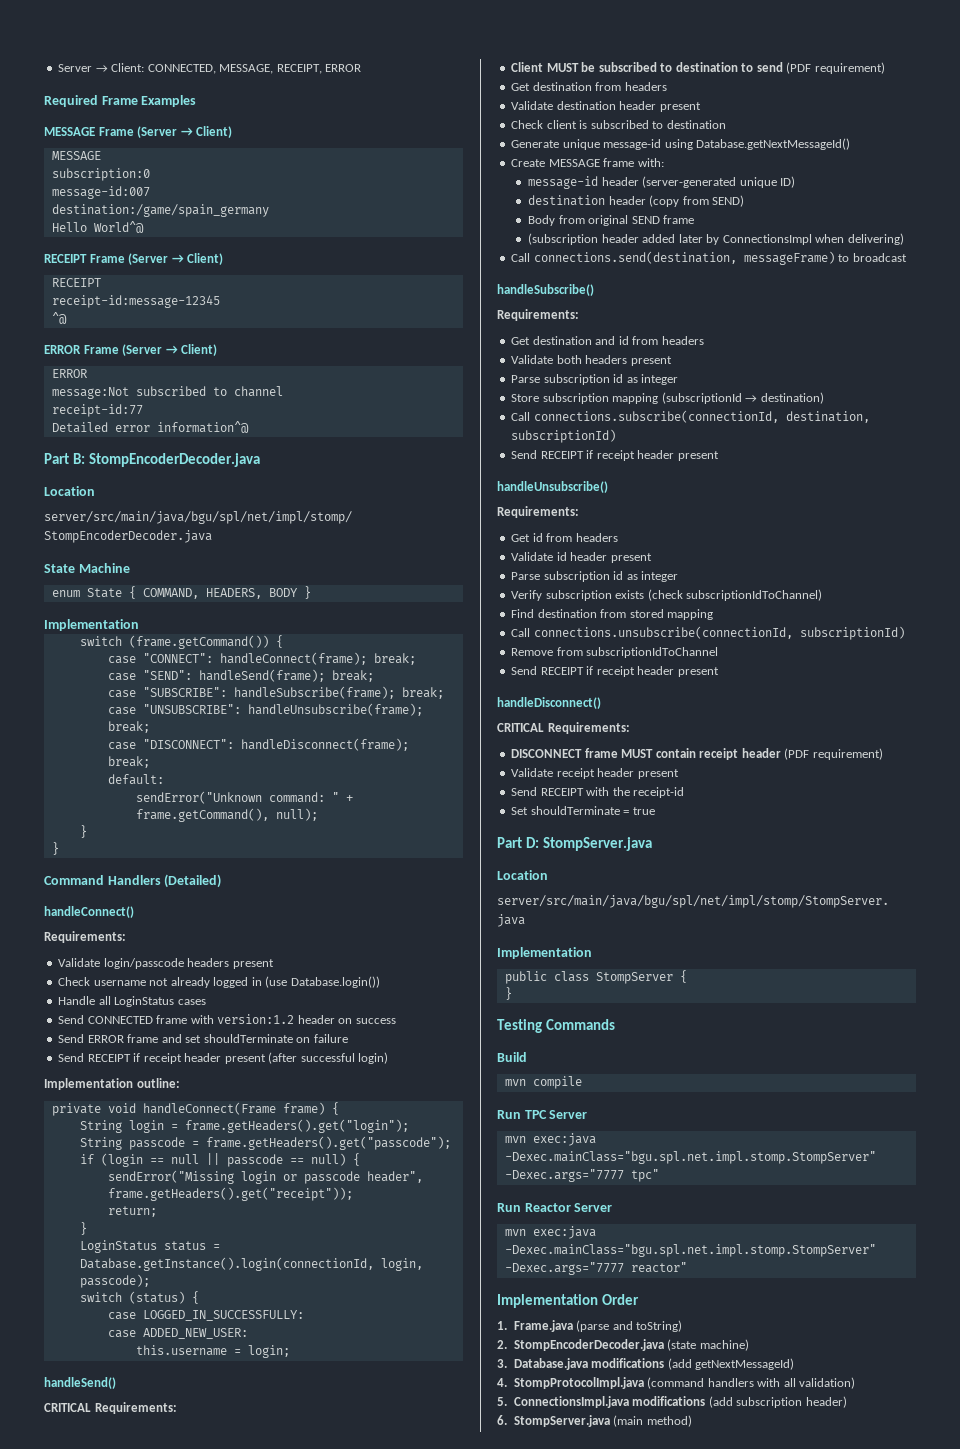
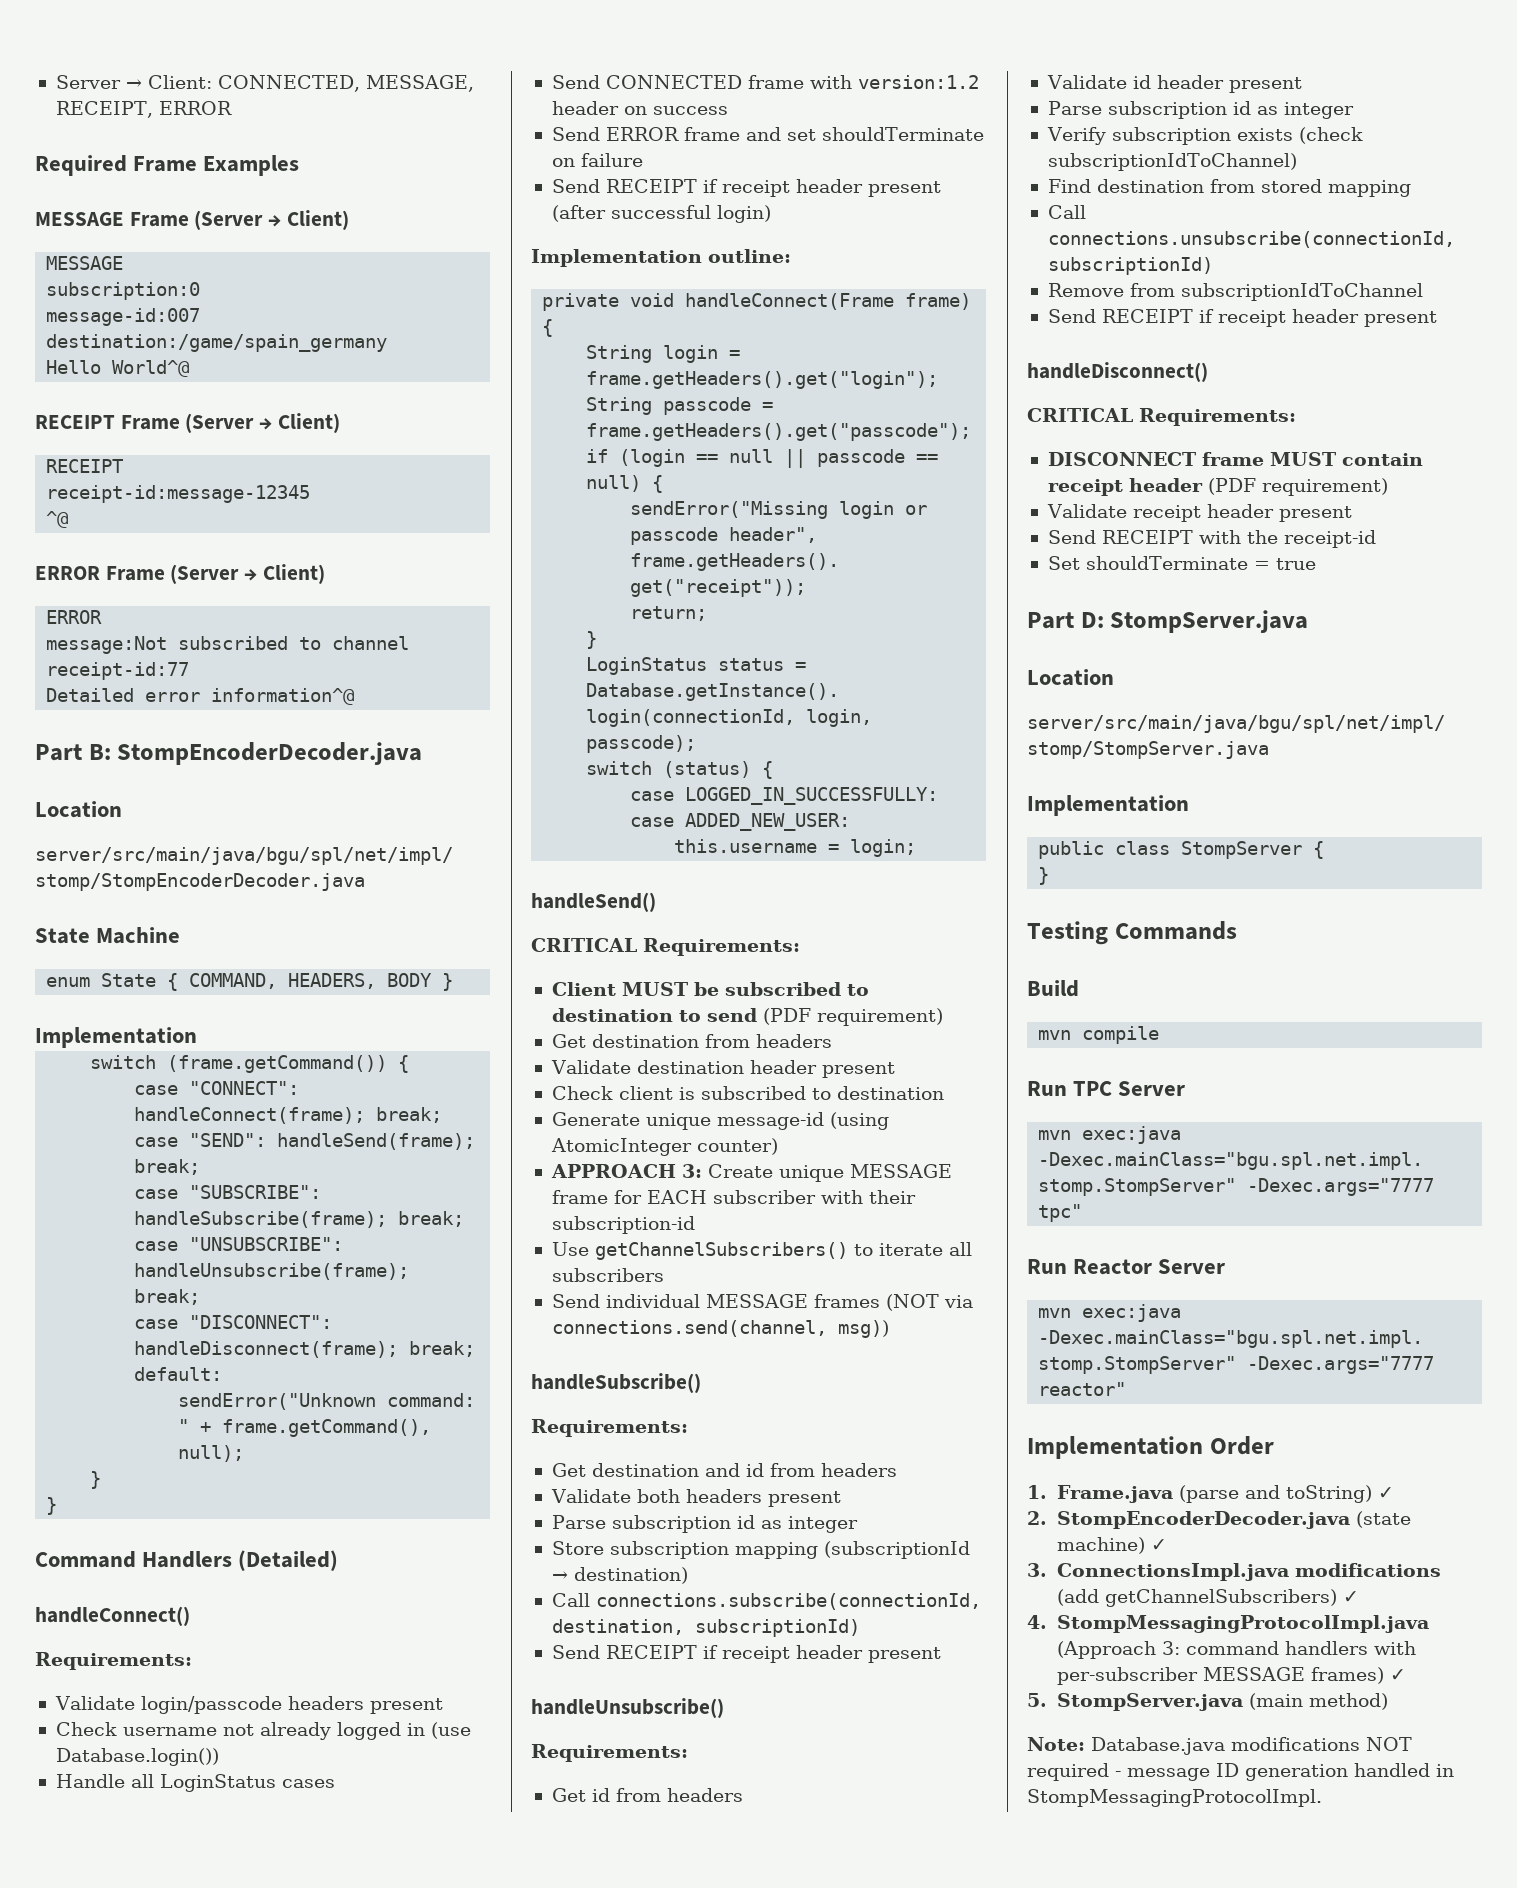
- Generate unique message-id using Database.getNextMessageId()
- Create MESSAGE frame with:
- message-id header (server-generated unique ID)
- destination header (copy from SEND)
- Body from original SEND frame
- (subscription header added later by ConnectionsImpl when delivering)
- Call connections.send(destination, messageFrame) to broadcast
+ Generate unique message-id (using AtomicInteger counter)
+ APPROACH 3: Create unique MESSAGE frame for EACH subscriber with their subscription-id
+ Use getChannelSubscribers() to iterate all subscribers
+ Send individual MESSAGE frames (NOT via connections.send(channel, msg))
- 1. Frame.java (parse and toString)
+ 1. Frame.java (parse and toString) ✓
- 2. StompEncoderDecoder.java (state machine)
- 3. Database.java modifications (add getNextMessageId)
- 4. StompProtocolImpl.java (command handlers with all validation)
- 5. ConnectionsImpl.java modifications (add subscription header)
- 6. StompServer.java (main method)
+ 2. StompEncoderDecoder.java (state machine) ✓
+ 3. ConnectionsImpl.java modifications (add getChannelSubscribers) ✓
+ 4. StompMessagingProtocolImpl.java (Approach 3: command handlers with per-subscriber MESSAGE frames) ✓
+ 5. StompServer.java (main method)
+ Note: Database.java modifications NOT required - message ID generation handled in StompMessagingProtocolImpl.

